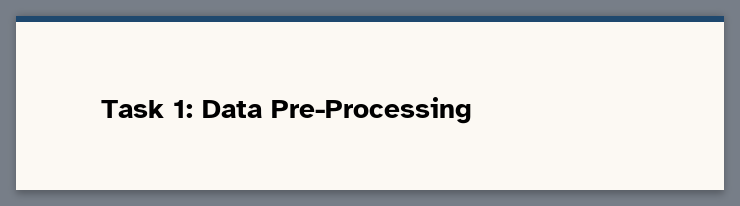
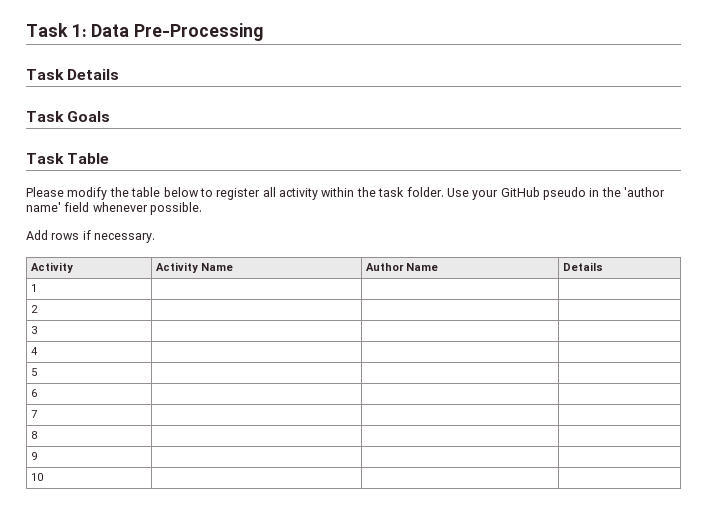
+ Task Details
+ Task Goals
+ Task Table
+ Please modify the table below to register all activity within the task folder. Use your GitHub pseudo in the 'author name' field whenever possible.
+ Add rows if necessary.
+ Activity | Activity Name | Author Name | Details
+ 1 | | |
+ 2 | | |
+ 3 | | |
+ 4 | | |
+ 5 | | |
+ 6 | | |
+ 7 | | |
+ 8 | | |
+ 9 | | |
+ 10 | | |

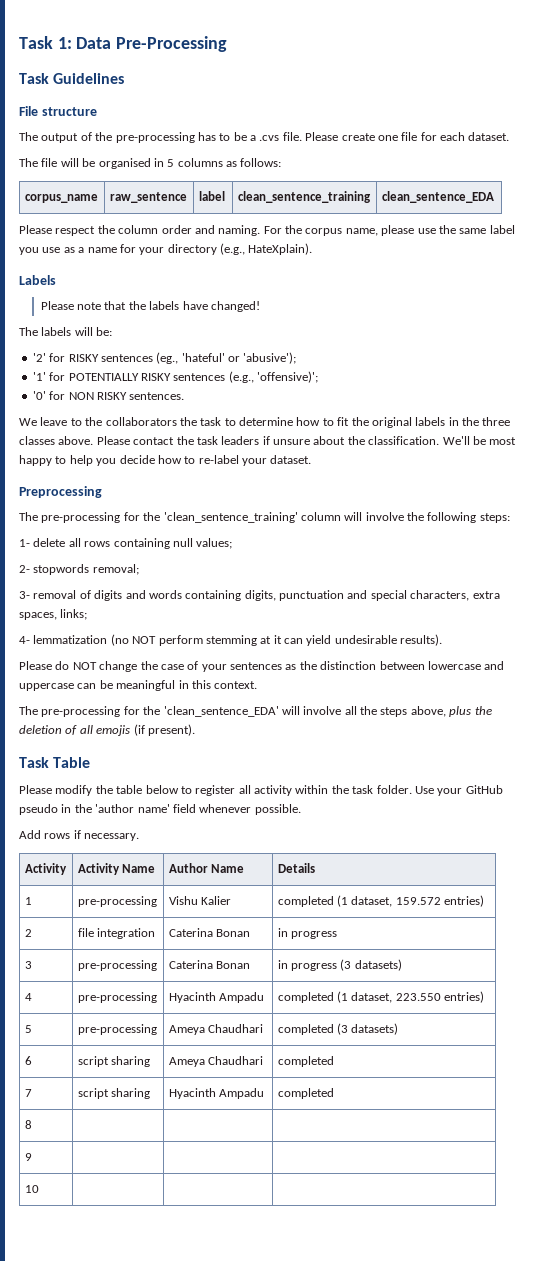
- Task Details
- Task Goals
+ Task Guidelines
+ File structure
+ The output of the pre-processing has to be a .cvs file. Please create one file for each dataset.
+ The file will be organised in 5 columns as follows:
+ corpus_name | raw_sentence | label | clean_sentence_training | clean_sentence_EDA
+ Please respect the column order and naming. For the corpus name, please use the same label you use as a name for your directory (e.g., HateXplain).
+ Labels
+ Please note that the labels have changed!
+ The labels will be:
+ '2' for RISKY sentences (eg., 'hateful' or 'abusive');
+ '1' for POTENTIALLY RISKY sentences (e.g., 'offensive)';
+ '0' for NON RISKY sentences.
+ We leave to the collaborators the task to determine how to fit the original labels in the three classes above. Please contact the task leaders if unsure about the classification. We'll be most happy to help you decide how to re-label your dataset.
+ Preprocessing
+ The pre-processing for the 'clean_sentence_training' column will involve the following steps:
+ 1- delete all rows containing null values;
+ 2- stopwords removal;
+ 3- removal of digits and words containing digits, punctuation and special characters, extra spaces, links;
+ 4- lemmatization (no NOT perform stemming at it can yield undesirable results).
+ Please do NOT change the case of your sentences as the distinction between lowercase and uppercase can be meaningful in this context.
+ The pre-processing for the 'clean_sentence_EDA' will involve all the steps above, plus the deletion of all emojis (if present).
- 1 | | |
- 2 | | |
- 3 | | |
- 4 | | |
- 5 | | |
- 6 | | |
- 7 | | |
+ 1 | pre-processing | Vishu Kalier | completed (1 dataset, 159.572 entries)
+ 2 | file integration | Caterina Bonan | in progress
+ 3 | pre-processing | Caterina Bonan | in progress (3 datasets)
+ 4 | pre-processing | Hyacinth Ampadu | completed (1 dataset, 223.550 entries)
+ 5 | pre-processing | Ameya Chaudhari | completed (3 datasets)
+ 6 | script sharing | Ameya Chaudhari | completed
+ 7 | script sharing | Hyacinth Ampadu | completed

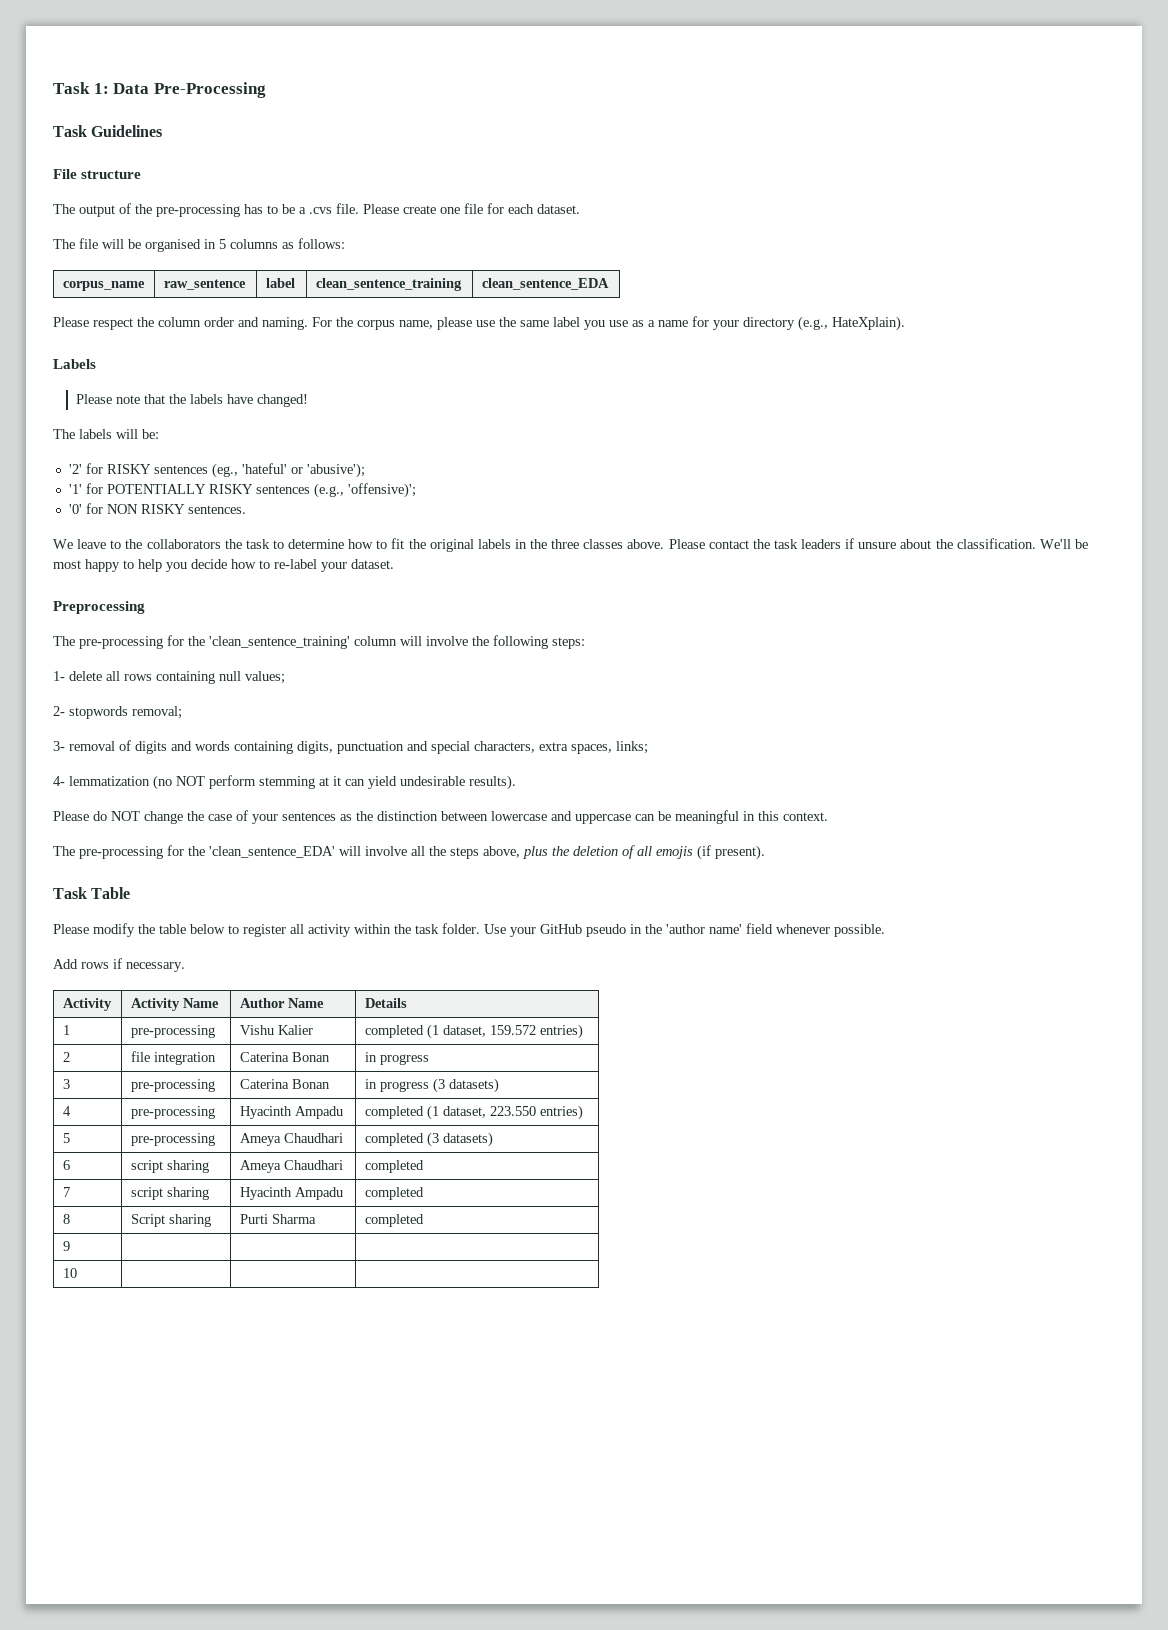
- 8 | | |
+ 8 | Script sharing | Purti Sharma | completed

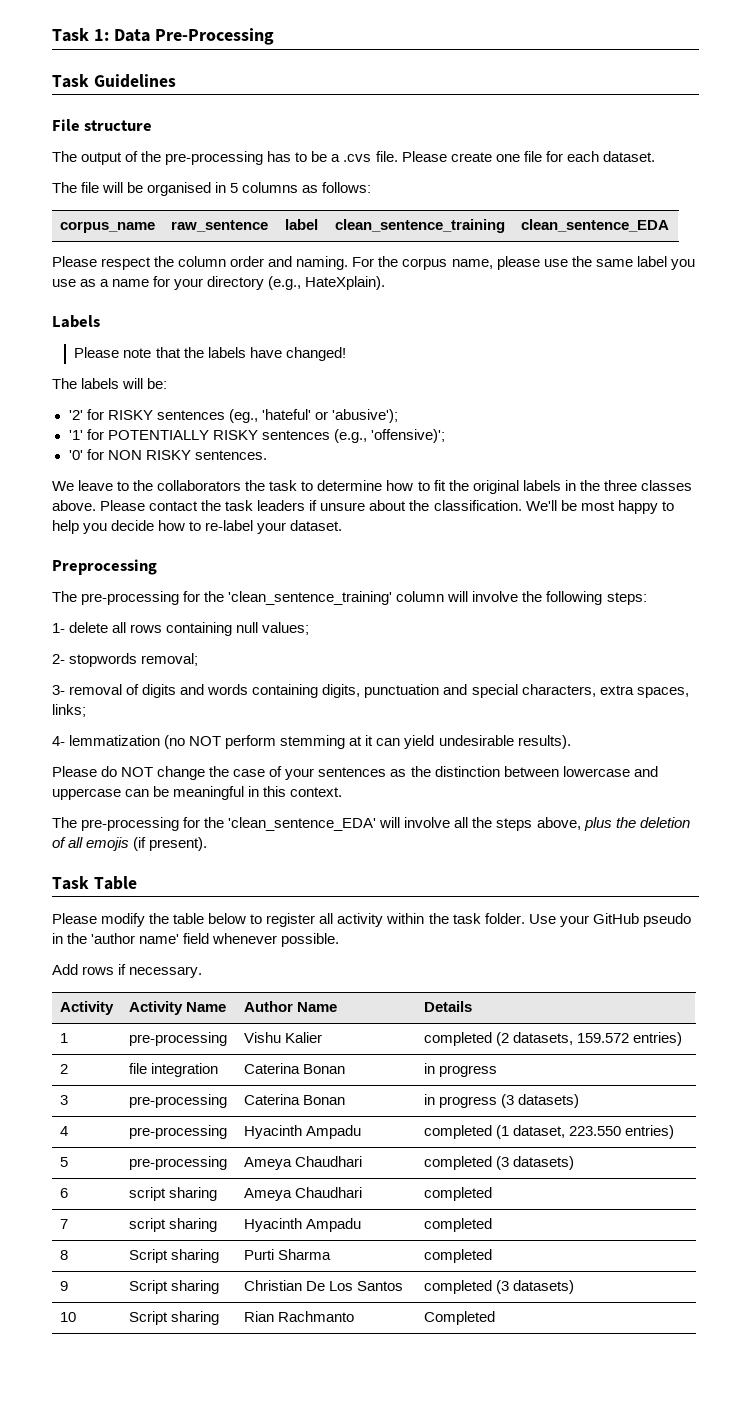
- 1 | pre-processing | Vishu Kalier | completed (1 dataset, 159.572 entries)
+ 1 | pre-processing | Vishu Kalier | completed (2 datasets, 159.572 entries)
- 9 | | |
- 10 | | |
+ 9 | Script sharing | Christian De Los Santos | completed (3 datasets)
+ 10 | Script sharing | Rian Rachmanto | Completed

